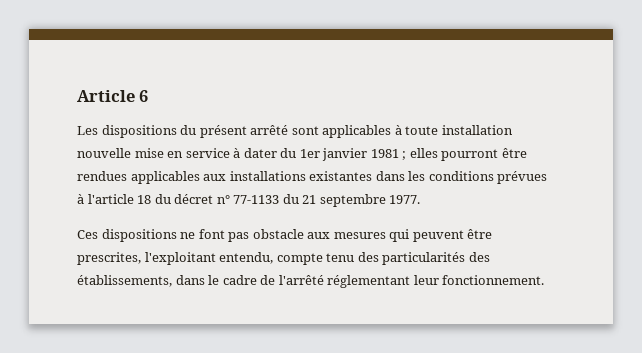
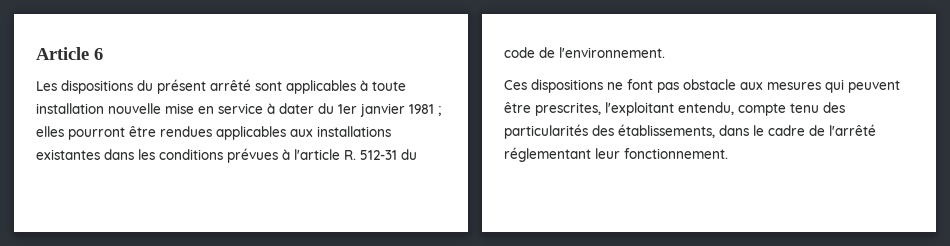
- Les dispositions du présent arrêté sont applicables à toute installation nouvelle mise en service à dater du 1er janvier 1981 ; elles pourront être rendues applicables aux installations existantes dans les conditions prévues à l'article 18 du décret n° 77-1133 du 21 septembre 1977.
+ Les dispositions du présent arrêté sont applicables à toute installation nouvelle mise en service à dater du 1er janvier 1981 ; elles pourront être rendues applicables aux installations existantes dans les conditions prévues à l'article R. 512-31 du code de l'environnement.

